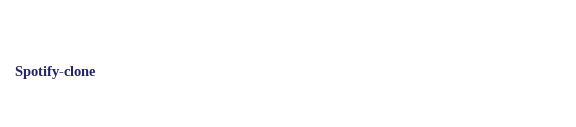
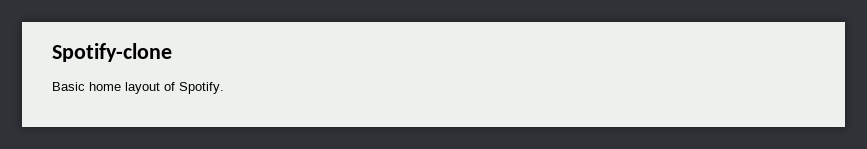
+ Basic home layout of Spotify.

